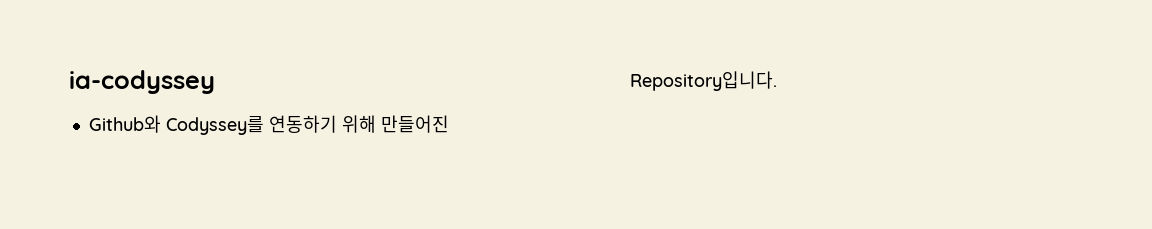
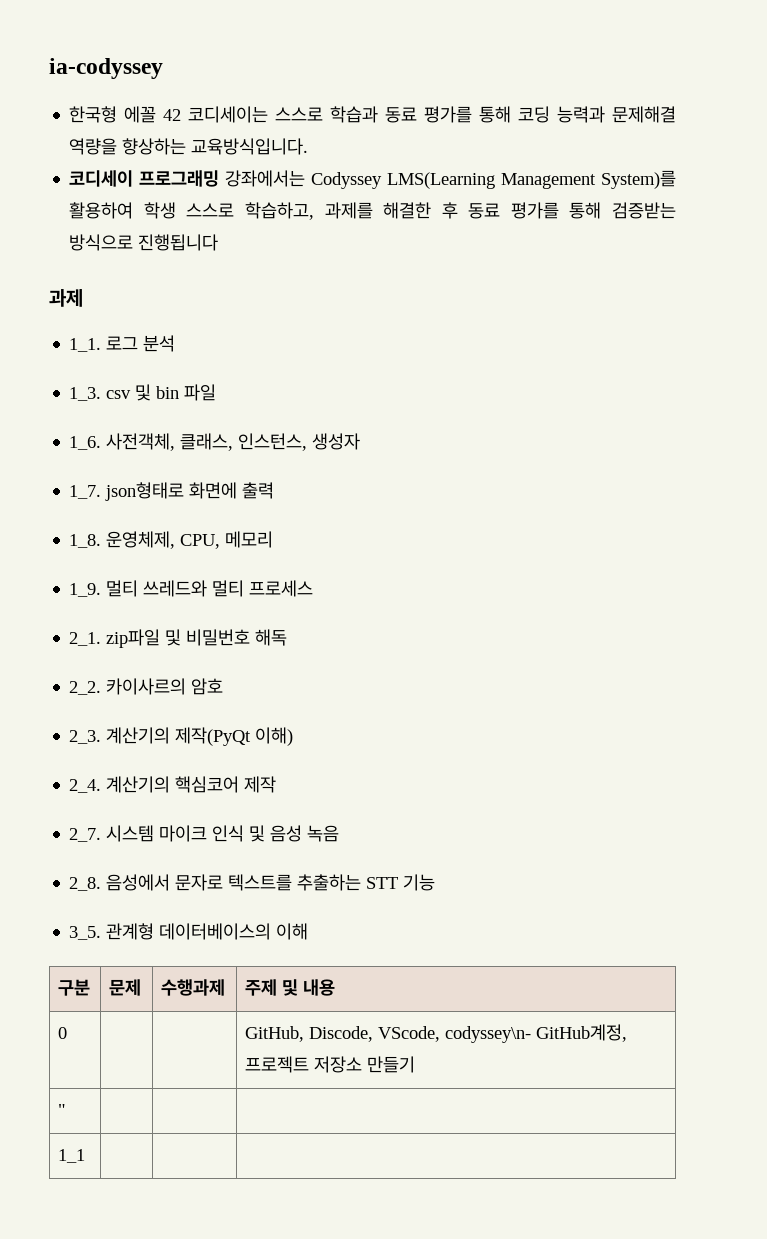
- Github와 Codyssey를 연동하기 위해 만들어진 Repository입니다.
+ 한국형 에꼴 42 코디세이는 스스로 학습과 동료 평가를 통해 코딩 능력과 문제해결 역량을 향상하는 교육방식입니다.
+ 코디세이 프로그래밍 강좌에서는 Codyssey LMS(Learning Management System)를 활용하여 학생 스스로 학습하고, 과제를 해결한 후 동료 평가를 통해 검증받는 방식으로 진행됩니다
+ 과제
+ 1_1. 로그 분석
+ 1_3. csv 및 bin 파일
+ 1_6. 사전객체, 클래스, 인스턴스, 생성자
+ 1_7. json형태로 화면에 출력
+ 1_8. 운영체제, CPU, 메모리
+ 1_9. 멀티 쓰레드와 멀티 프로세스
+ 2_1. zip파일 및 비밀번호 해독
+ 2_2. 카이사르의 암호
+ 2_3. 계산기의 제작(PyQt 이해)
+ 2_4. 계산기의 핵심코어 제작
+ 2_7. 시스템 마이크 인식 및 음성 녹음
+ 2_8. 음성에서 문자로 텍스트를 추출하는 STT 기능
+ 3_5. 관계형 데이터베이스의 이해
+ 구분 | 문제 | 수행과제 | 주제 및 내용
+ 0 | | | GitHub, Discode, VScode, codyssey\n- GitHub계정, 프로젝트 저장소 만들기
+ " | | |
+ 1_1 | | |

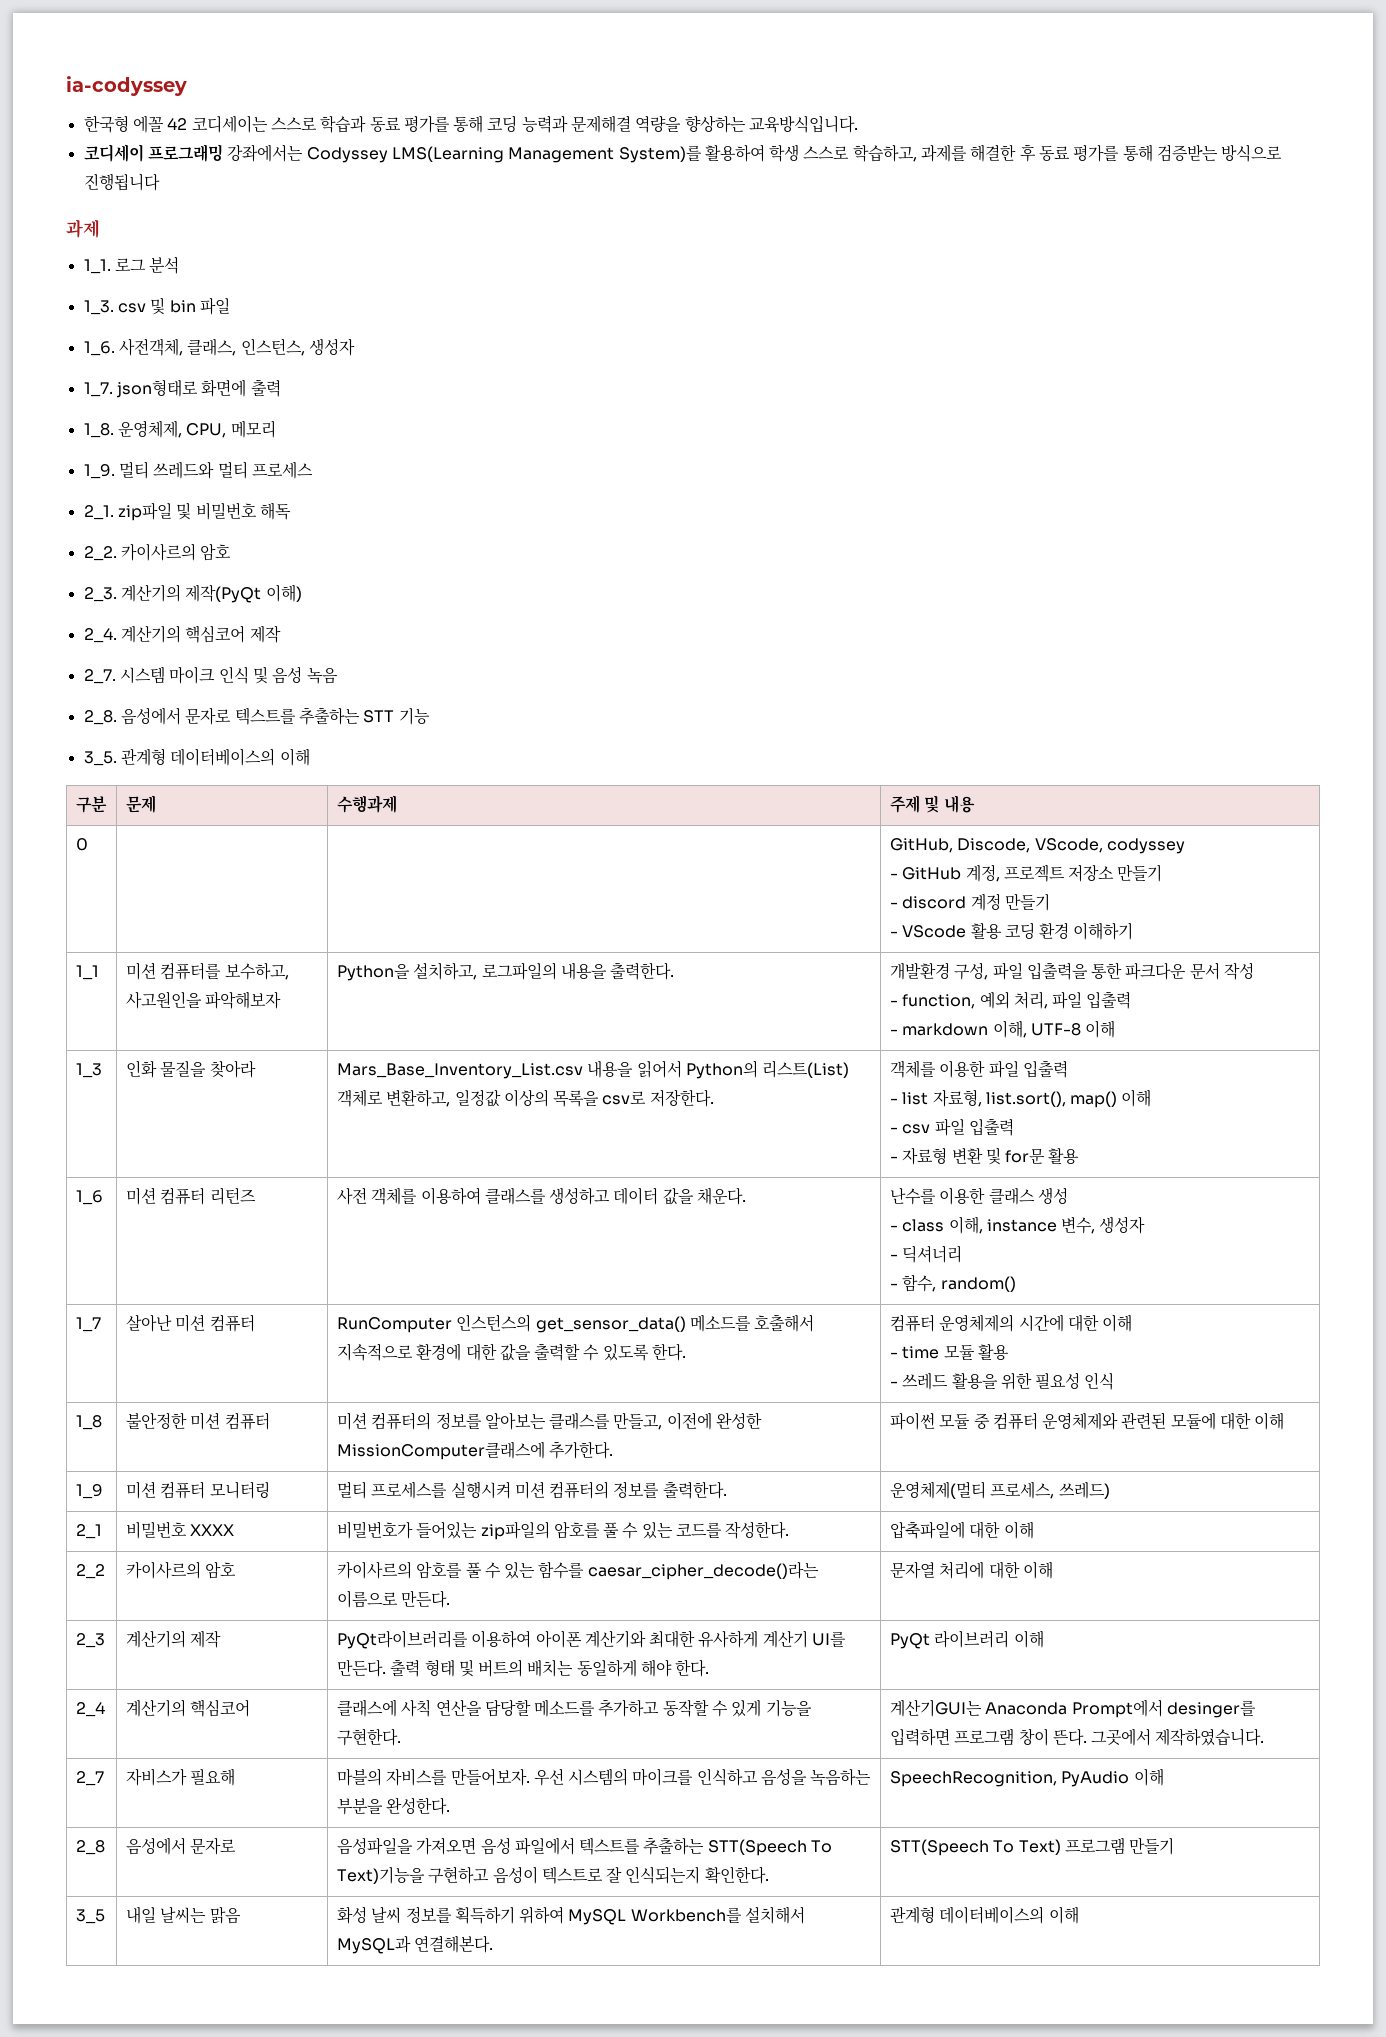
- 0 | | | GitHub, Discode, VScode, codyssey\n- GitHub계정, 프로젝트 저장소 만들기
- " | | |
- 1_1 | | |
+ 0 | | | GitHub, Discode, VScode, codyssey
+ - GitHub 계정, 프로젝트 저장소 만들기
+ - discord 계정 만들기
+ - VScode 활용 코딩 환경 이해하기
+ 1_1 | 미션 컴퓨터를 보수하고, 사고원인을 파악해보자 | Python을 설치하고, 로그파일의 내용을 출력한다. | 개발환경 구성, 파일 입출력을 통한 파크다운 문서 작성
+ - function, 예외 처리, 파일 입출력
+ - markdown 이해, UTF-8 이해
+ 1_3 | 인화 물질을 찾아라 | Mars_Base_Inventory_List.csv 내용을 읽어서 Python의 리스트(List) 객체로 변환하고, 일정값 이상의 목록을 csv로 저장한다. | 객체를 이용한 파일 입출력
+ - list 자료형, list.sort(), map() 이해
+ - csv 파일 입출력
+ - 자료형 변환 및 for문 활용
+ 1_6 | 미션 컴퓨터 리턴즈 | 사전 객체를 이용하여 클래스를 생성하고 데이터 값을 채운다. | 난수를 이용한 클래스 생성
+ - class 이해, instance 변수, 생성자
+ - 딕셔너리
+ - 함수, random()
+ 1_7 | 살아난 미션 컴퓨터 | RunComputer 인스턴스의 get_sensor_data() 메소드를 호출해서 지속적으로 환경에 대한 값을 출력할 수 있도록 한다. | 컴퓨터 운영체제의 시간에 대한 이해
+ - time 모듈 활용
+ - 쓰레드 활용을 위한 필요성 인식
+ 1_8 | 불안정한 미션 컴퓨터 | 미션 컴퓨터의 정보를 알아보는 클래스를 만들고, 이전에 완성한 MissionComputer클래스에 추가한다. | 파이썬 모듈 중 컴퓨터 운영체제와 관련된 모듈에 대한 이해
+ 1_9 | 미션 컴퓨터 모니터링 | 멀티 프로세스를 실행시켜 미션 컴퓨터의 정보를 출력한다. | 운영체제(멀티 프로세스, 쓰레드)
+ 2_1 | 비밀번호 XXXX | 비밀번호가 들어있는 zip파일의 암호를 풀 수 있는 코드를 작성한다. | 압축파일에 대한 이해
+ 2_2 | 카이사르의 암호 | 카이사르의 암호를 풀 수 있는 함수를 caesar_cipher_decode()라는 이름으로 만든다. | 문자열 처리에 대한 이해
+ 2_3 | 계산기의 제작 | PyQt라이브러리를 이용하여 아이폰 계산기와 최대한 유사하게 계산기 UI를 만든다. 출력 형태 및 버트의 배치는 동일하게 해야 한다. | PyQt 라이브러리 이해
+ 2_4 | 계산기의 핵심코어 | 클래스에 사칙 연산을 담당할 메소드를 추가하고 동작할 수 있게 기능을 구현한다. | 계산기GUI는 Anaconda Prompt에서 desinger를 입력하면 프로그램 창이 뜬다. 그곳에서 제작하였습니다.
+ 2_7 | 자비스가 필요해 | 마블의 자비스를 만들어보자. 우선 시스템의 마이크를 인식하고 음성을 녹음하는 부분을 완성한다. | SpeechRecognition, PyAudio 이해
+ 2_8 | 음성에서 문자로 | 음성파일을 가져오면 음성 파일에서 텍스트를 추출하는 STT(Speech To Text)기능을 구현하고 음성이 텍스트로 잘 인식되는지 확인한다. | STT(Speech To Text) 프로그램 만들기
+ 3_5 | 내일 날씨는 맑음 | 화성 날씨 정보를 획득하기 위하여 MySQL Workbench를 설치해서 MySQL과 연결해본다. | 관계형 데이터베이스의 이해

